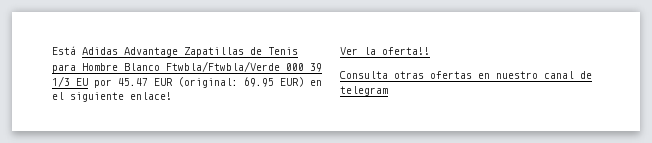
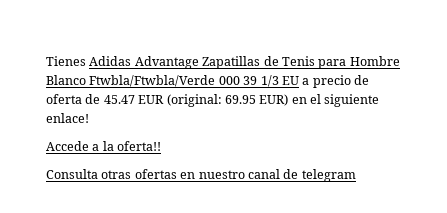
- Está Adidas Advantage Zapatillas de Tenis para Hombre Blanco Ftwbla/Ftwbla/Verde 000 39 1/3 EU por 45.47 EUR (original: 69.95 EUR) en el siguiente enlace!
+ Tienes Adidas Advantage Zapatillas de Tenis para Hombre Blanco Ftwbla/Ftwbla/Verde 000 39 1/3 EU a precio de oferta de 45.47 EUR (original: 69.95 EUR) en el siguiente enlace!
- Ver la oferta!!
+ Accede a la oferta!!

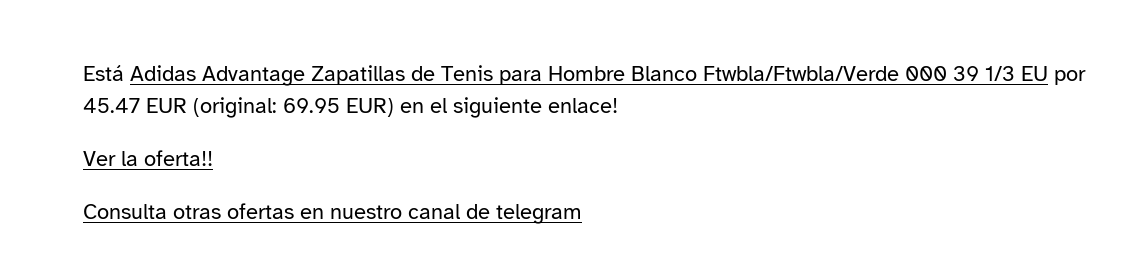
- Tienes Adidas Advantage Zapatillas de Tenis para Hombre Blanco Ftwbla/Ftwbla/Verde 000 39 1/3 EU a precio de oferta de 45.47 EUR (original: 69.95 EUR) en el siguiente enlace!
+ Está Adidas Advantage Zapatillas de Tenis para Hombre Blanco Ftwbla/Ftwbla/Verde 000 39 1/3 EU por 45.47 EUR (original: 69.95 EUR) en el siguiente enlace!
- Accede a la oferta!!
+ Ver la oferta!!

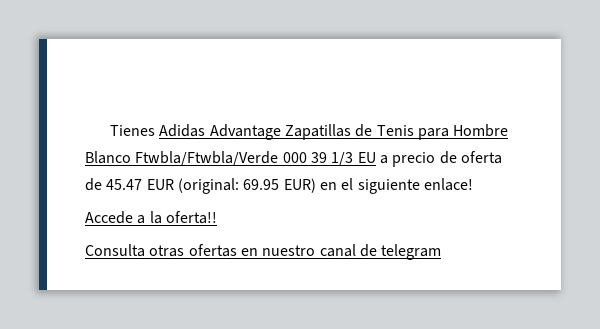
- Está Adidas Advantage Zapatillas de Tenis para Hombre Blanco Ftwbla/Ftwbla/Verde 000 39 1/3 EU por 45.47 EUR (original: 69.95 EUR) en el siguiente enlace!
+ Tienes Adidas Advantage Zapatillas de Tenis para Hombre Blanco Ftwbla/Ftwbla/Verde 000 39 1/3 EU a precio de oferta de 45.47 EUR (original: 69.95 EUR) en el siguiente enlace!
- Ver la oferta!!
+ Accede a la oferta!!

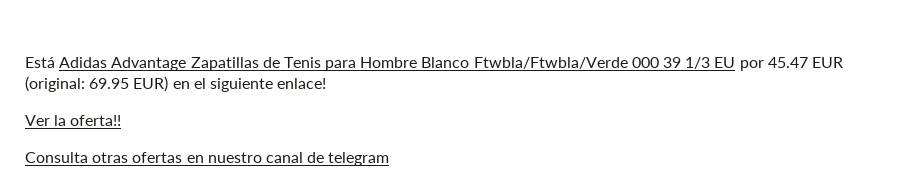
- Tienes Adidas Advantage Zapatillas de Tenis para Hombre Blanco Ftwbla/Ftwbla/Verde 000 39 1/3 EU a precio de oferta de 45.47 EUR (original: 69.95 EUR) en el siguiente enlace!
+ Está Adidas Advantage Zapatillas de Tenis para Hombre Blanco Ftwbla/Ftwbla/Verde 000 39 1/3 EU por 45.47 EUR (original: 69.95 EUR) en el siguiente enlace!
- Accede a la oferta!!
+ Ver la oferta!!

